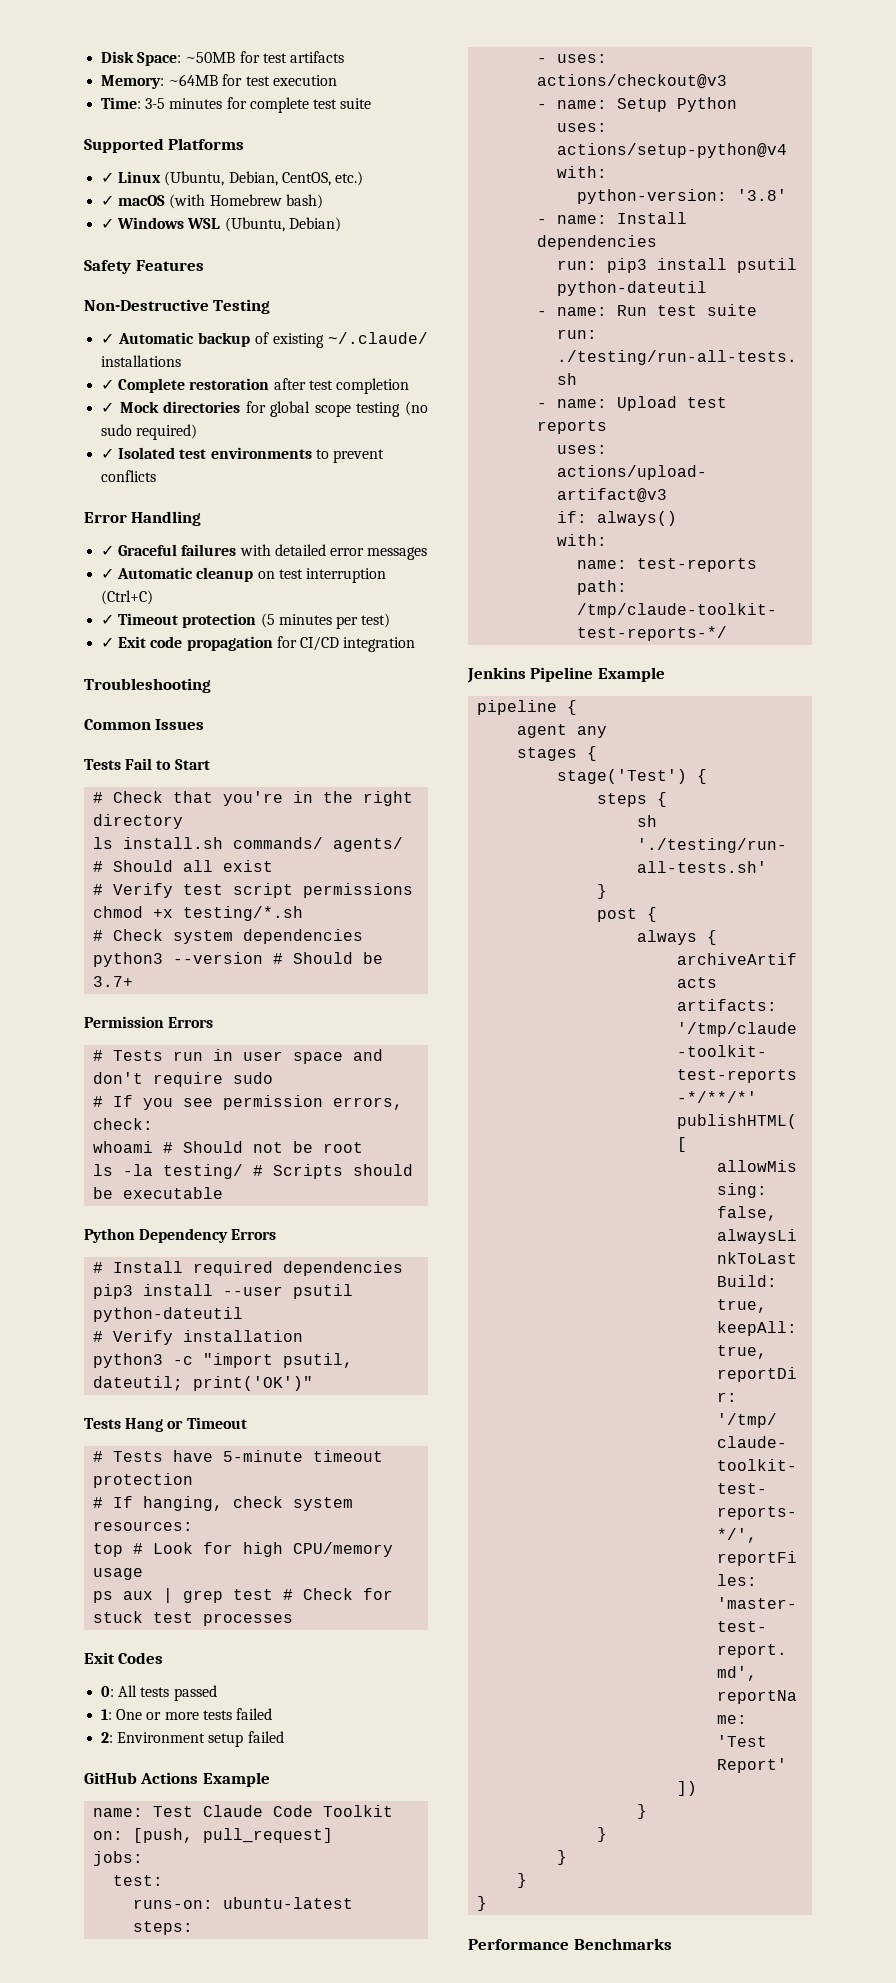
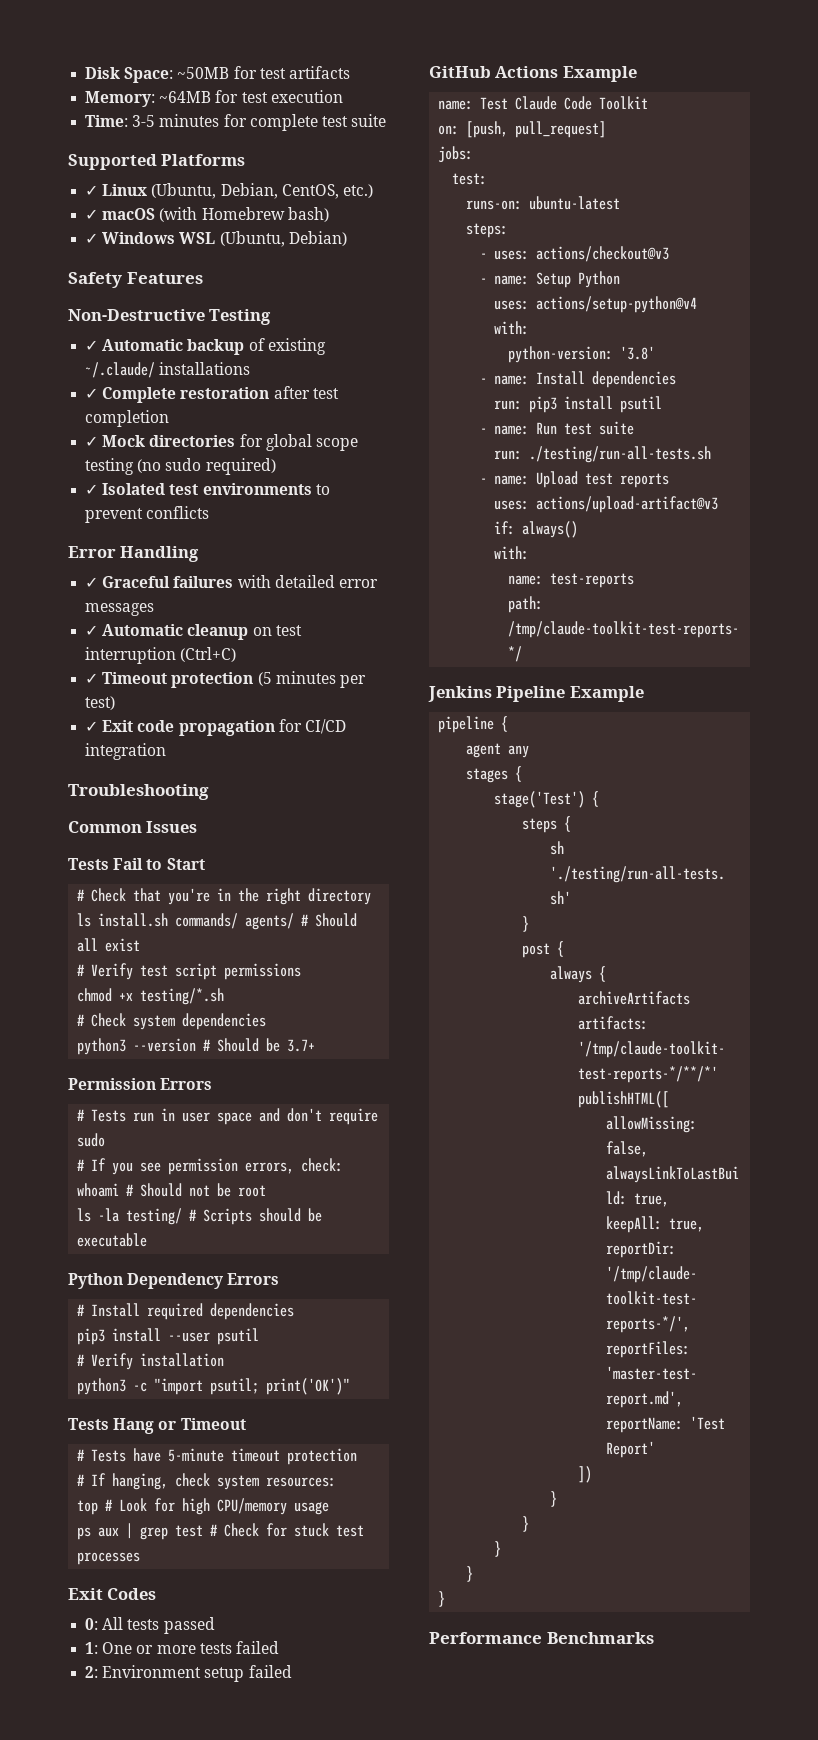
- pip3 install --user psutil python-dateutil
+ pip3 install --user psutil
- python3 -c "import psutil, dateutil; print('OK')"
+ python3 -c "import psutil; print('OK')"
- run: pip3 install psutil python-dateutil
+ run: pip3 install psutil

